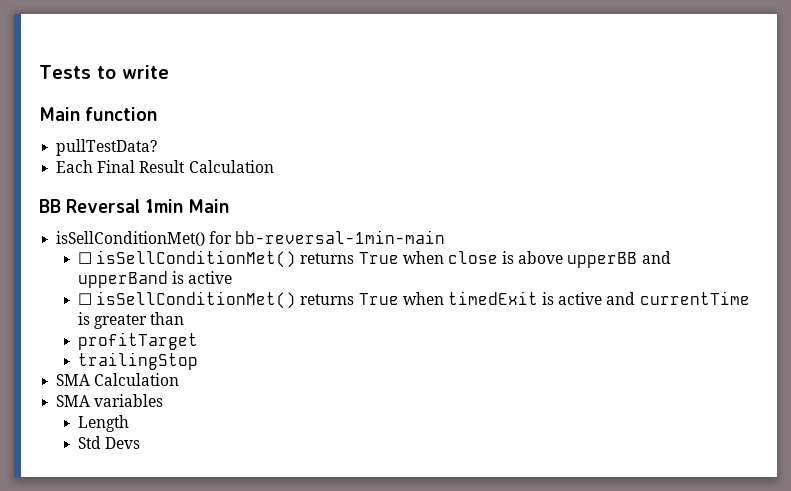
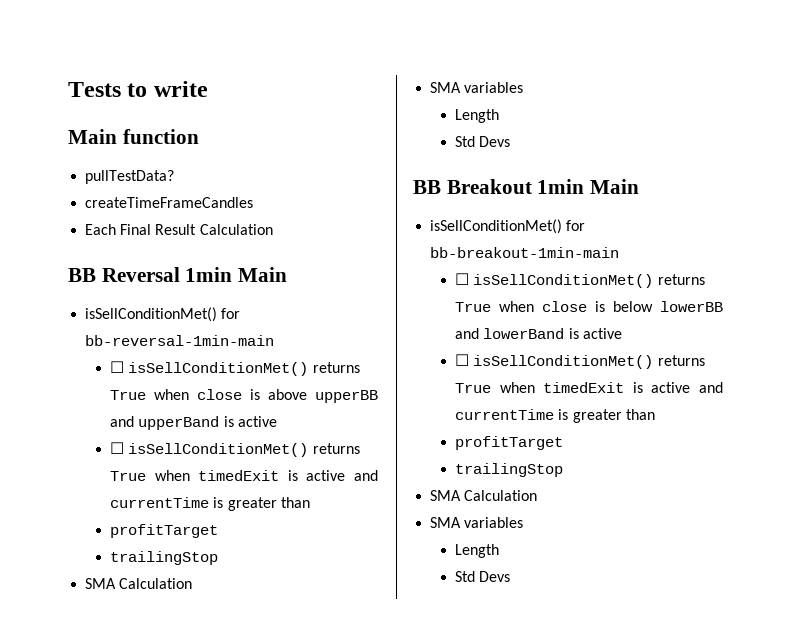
+ createTimeFrameCandles
+ BB Breakout 1min Main
+ isSellConditionMet() for bb-breakout-1min-main
+ ☐ isSellConditionMet() returns True when close is below lowerBB and lowerBand is active
+ ☐ isSellConditionMet() returns True when timedExit is active and currentTime is greater than
+ profitTarget
+ trailingStop
+ SMA Calculation
+ SMA variables
+ Length
+ Std Devs

